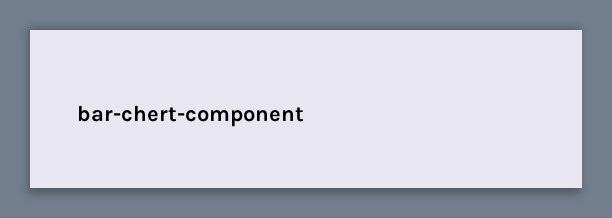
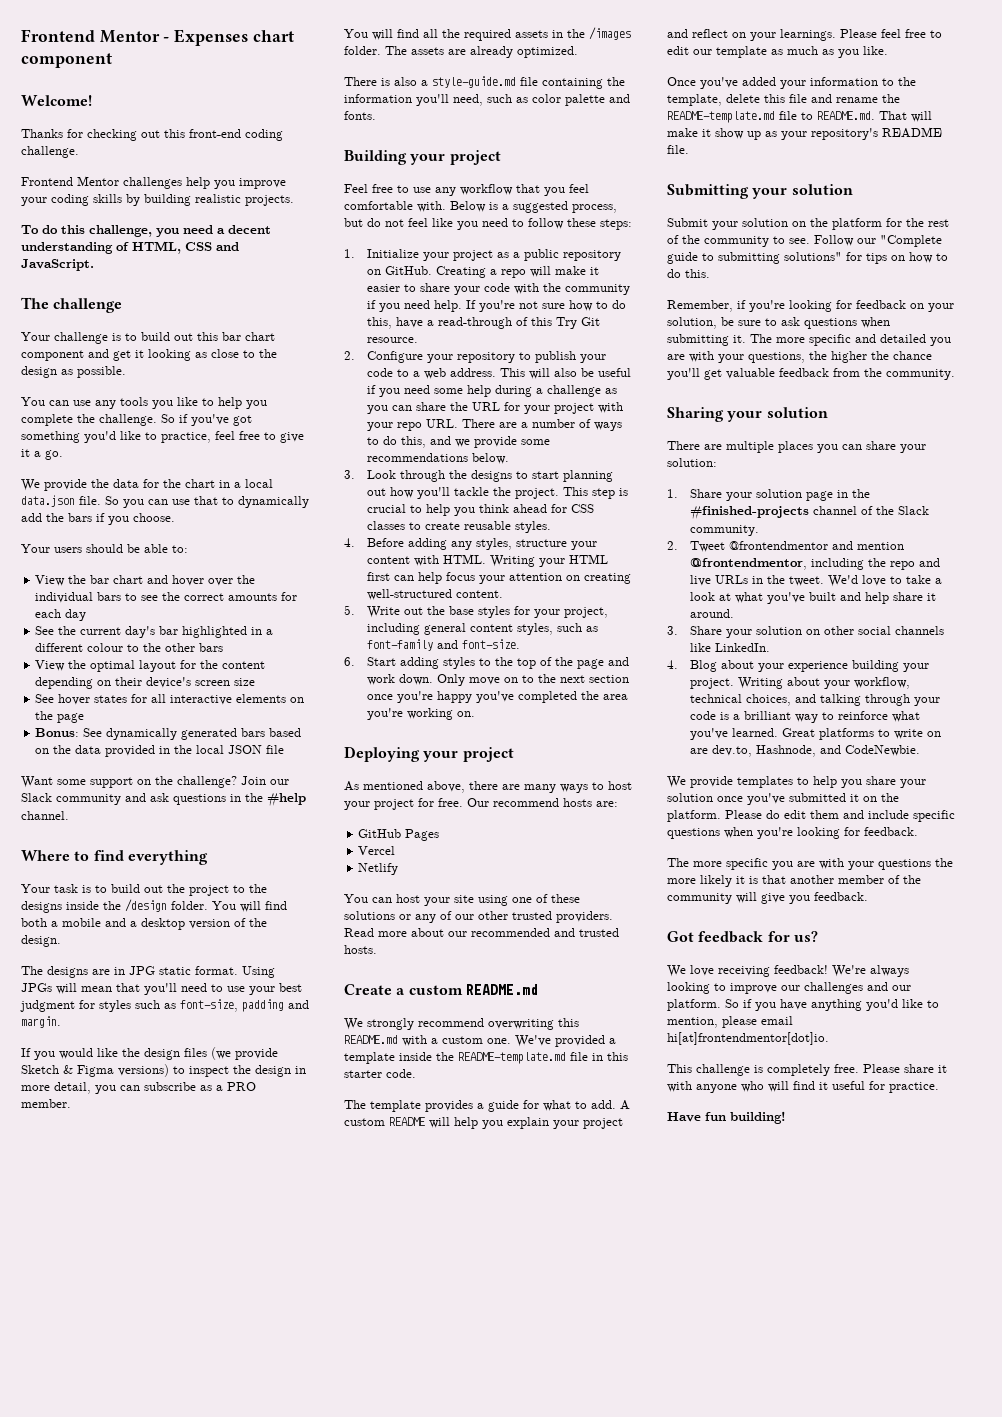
- bar-chert-component
+ Frontend Mentor - Expenses chart component
+ Welcome!
+ Thanks for checking out this front-end coding challenge.
+ Frontend Mentor challenges help you improve your coding skills by building realistic projects.
+ To do this challenge, you need a decent understanding of HTML, CSS and JavaScript.
+ The challenge
+ Your challenge is to build out this bar chart component and get it looking as close to the design as possible.
+ You can use any tools you like to help you complete the challenge. So if you've got something you'd like to practice, feel free to give it a go.
+ We provide the data for the chart in a local data.json file. So you can use that to dynamically add the bars if you choose.
+ Your users should be able to:
+ View the bar chart and hover over the individual bars to see the correct amounts for each day
+ See the current day's bar highlighted in a different colour to the other bars
+ View the optimal layout for the content depending on their device's screen size
+ See hover states for all interactive elements on the page
+ Bonus: See dynamically generated bars based on the data provided in the local JSON file
+ Want some support on the challenge? Join our Slack community and ask questions in the #help channel.
+ Where to find everything
+ Your task is to build out the project to the designs inside the /design folder. You will find both a mobile and a desktop version of the design.
+ The designs are in JPG static format. Using JPGs will mean that you'll need to use your best judgment for styles such as font-size, padding and margin.
+ If you would like the design files (we provide Sketch & Figma versions) to inspect the design in more detail, you can subscribe as a PRO member.
+ You will find all the required assets in the /images folder. The assets are already optimized.
+ There is also a style-guide.md file containing the information you'll need, such as color palette and fonts.
+ Building your project
+ Feel free to use any workflow that you feel comfortable with. Below is a suggested process, but do not feel like you need to follow these steps:
+ 1. Initialize your project as a public repository on GitHub. Creating a repo will make it easier to share your code with the community if you need help. If you're not sure how to do this, have a read-through of this Try Git resource.
+ 2. Configure your repository to publish your code to a web address. This will also be useful if you need some help during a challenge as you can share the URL for your project with your repo URL. There are a number of ways to do this, and we provide some recommendations below.
+ 3. Look through the designs to start planning out how you'll tackle the project. This step is crucial to help you think ahead for CSS classes to create reusable styles.
+ 4. Before adding any styles, structure your content with HTML. Writing your HTML first can help focus your attention on creating well-structured content.
+ 5. Write out the base styles for your project, including general content styles, such as font-family and font-size.
+ 6. Start adding styles to the top of the page and work down. Only move on to the next section once you're happy you've completed the area you're working on.
+ Deploying your project
+ As mentioned above, there are many ways to host your project for free. Our recommend hosts are:
+ GitHub Pages
+ Vercel
+ Netlify
+ You can host your site using one of these solutions or any of our other trusted providers. Read more about our recommended and trusted hosts.
+ Create a custom README.md
+ We strongly recommend overwriting this README.md with a custom one. We've provided a template inside the README-template.md file in this starter code.
+ The template provides a guide for what to add. A custom README will help you explain your project and reflect on your learnings. Please feel free to edit our template as much as you like.
+ Once you've added your information to the template, delete this file and rename the README-template.md file to README.md. That will make it show up as your repository's README file.
+ Submitting your solution
+ Submit your solution on the platform for the rest of the community to see. Follow our "Complete guide to submitting solutions" for tips on how to do this.
+ Remember, if you're looking for feedback on your solution, be sure to ask questions when submitting it. The more specific and detailed you are with your questions, the higher the chance you'll get valuable feedback from the community.
+ Sharing your solution
+ There are multiple places you can share your solution:
+ 1. Share your solution page in the #finished-projects channel of the Slack community.
+ 2. Tweet @frontendmentor and mention @frontendmentor, including the repo and live URLs in the tweet. We'd love to take a look at what you've built and help share it around.
+ 3. Share your solution on other social channels like LinkedIn.
+ 4. Blog about your experience building your project. Writing about your workflow, technical choices, and talking through your code is a brilliant way to reinforce what you've learned. Great platforms to write on are dev.to, Hashnode, and CodeNewbie.
+ We provide templates to help you share your solution once you've submitted it on the platform. Please do edit them and include specific questions when you're looking for feedback.
+ The more specific you are with your questions the more likely it is that another member of the community will give you feedback.
+ Got feedback for us?
+ We love receiving feedback! We're always looking to improve our challenges and our platform. So if you have anything you'd like to mention, please email hi[at]frontendmentor[dot]io.
+ This challenge is completely free. Please share it with anyone who will find it useful for practice.
+ Have fun building!

